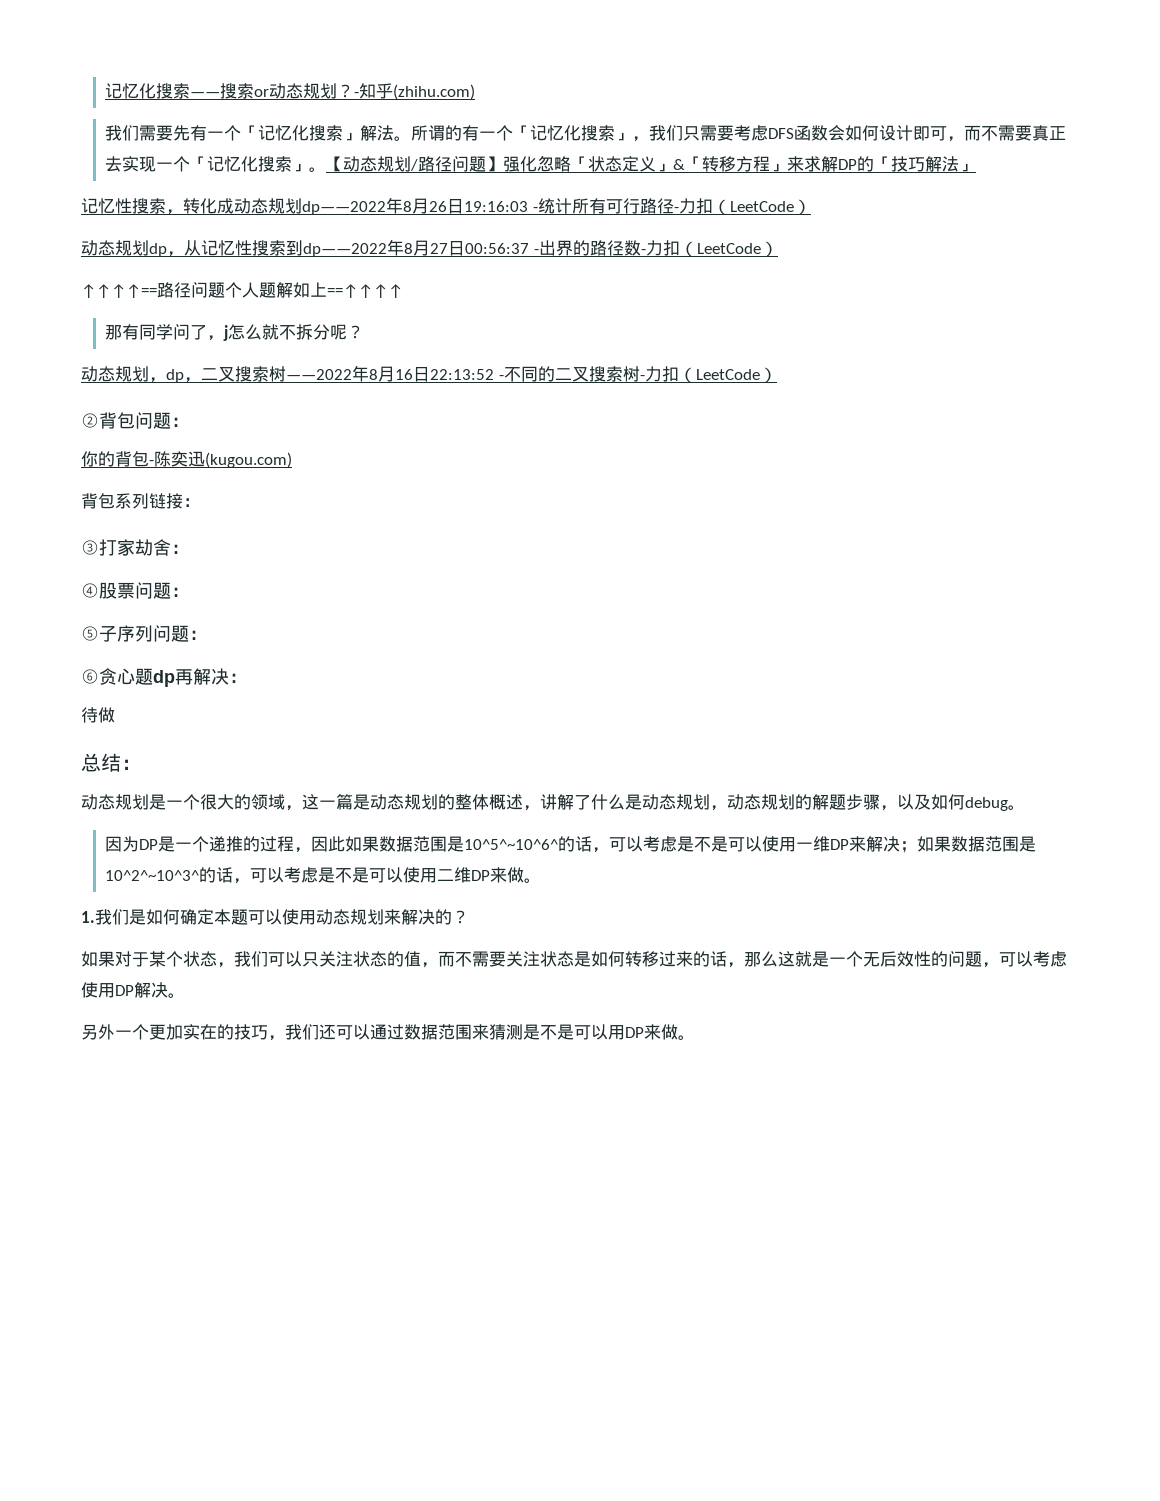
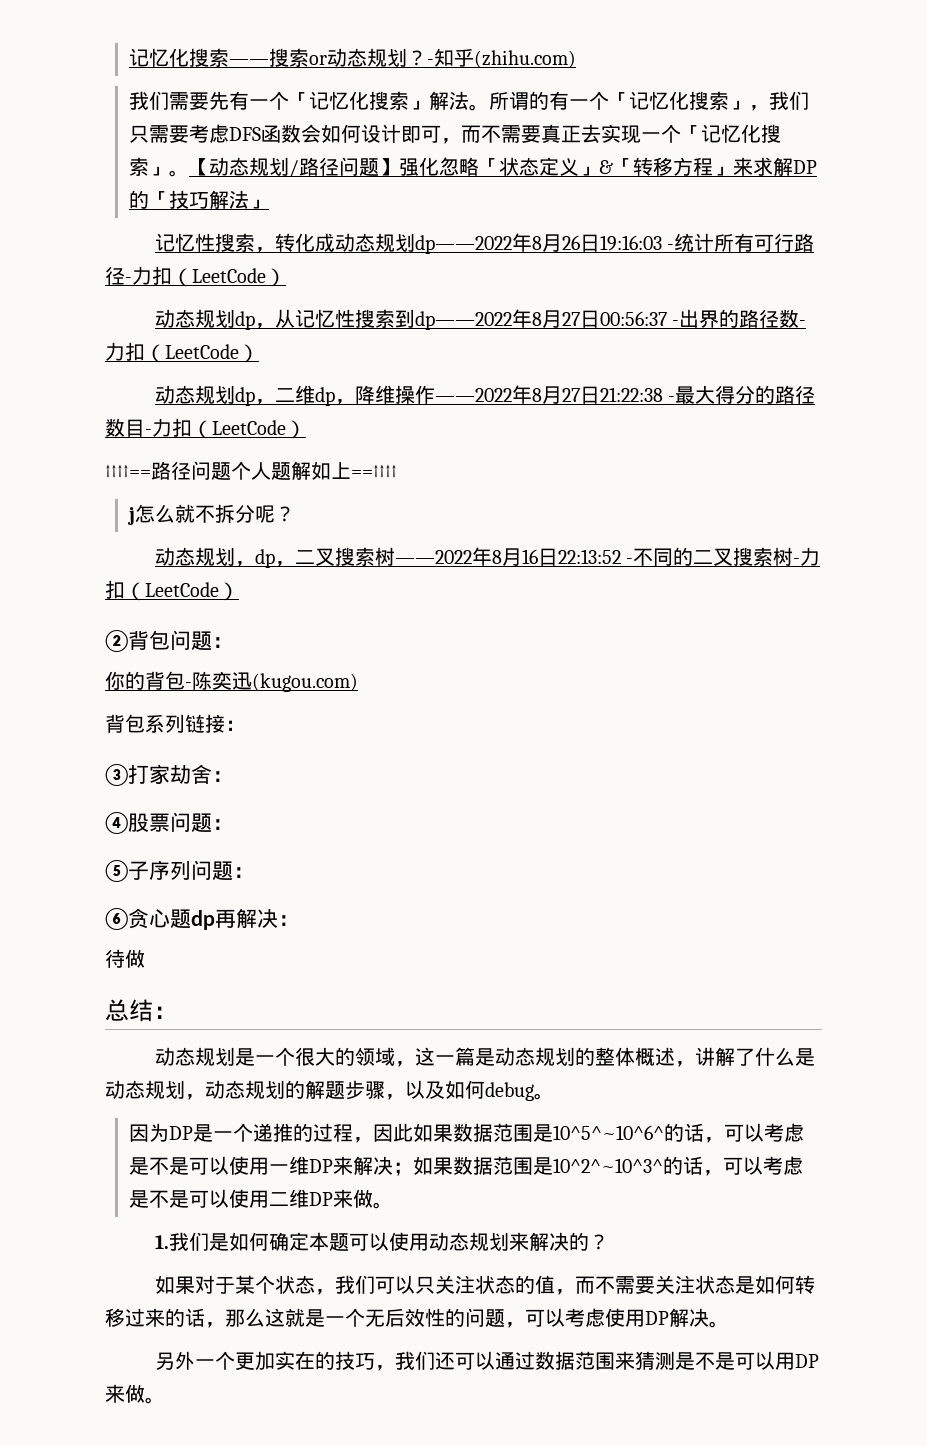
+ 动态规划dp，二维dp，降维操作——2022年8月27日21:22:38 -最大得分的路径数目-力扣（LeetCode）
- 那有同学问了，j怎么就不拆分呢？
+ j怎么就不拆分呢？

